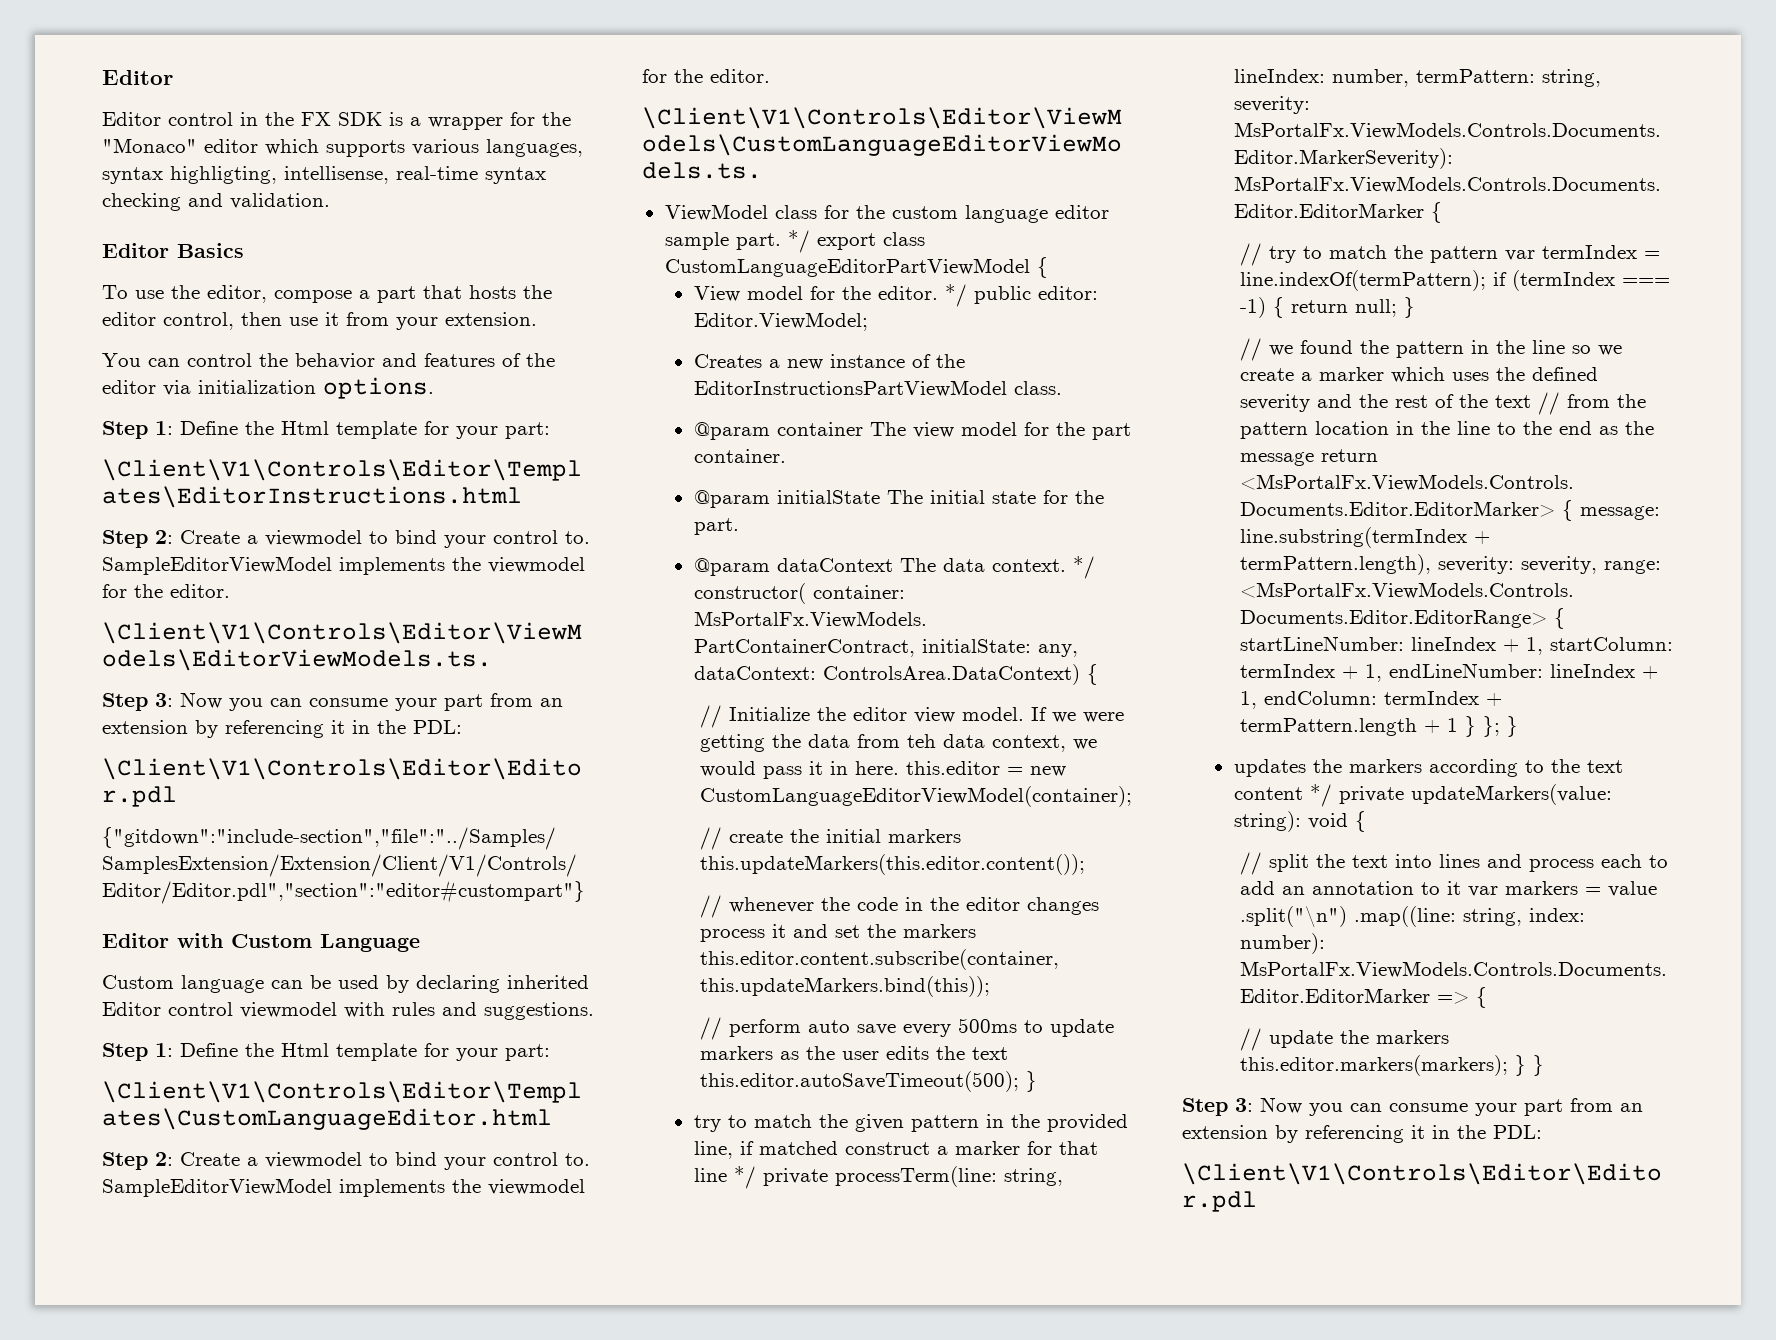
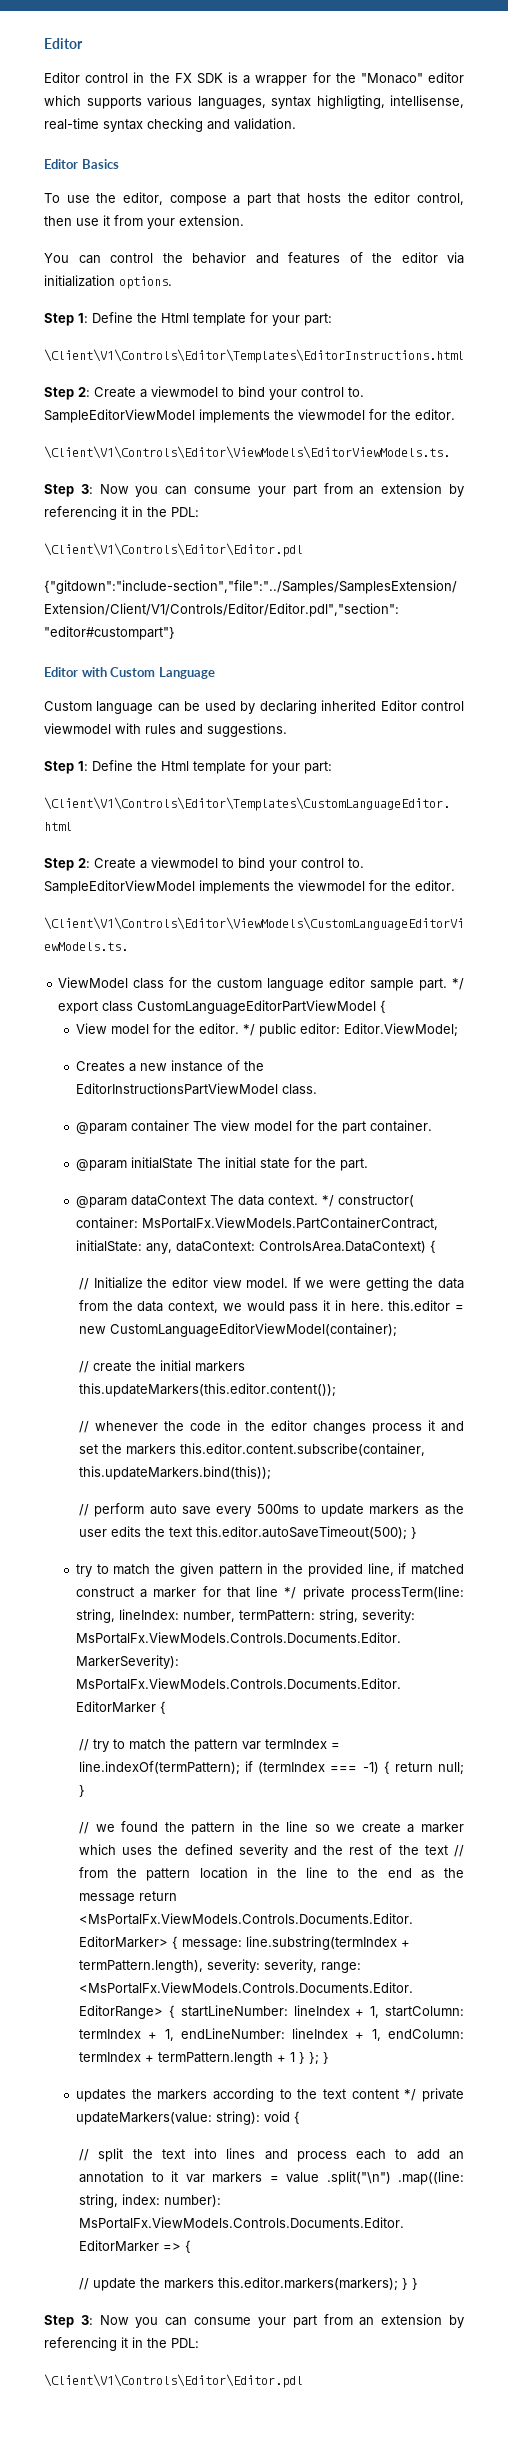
- If we were getting the data from teh data context, we would pass it in here. this.editor = new CustomLanguageEditorViewModel(container);
+ If we were getting the data from the data context, we would pass it in here. this.editor = new CustomLanguageEditorViewModel(container);

